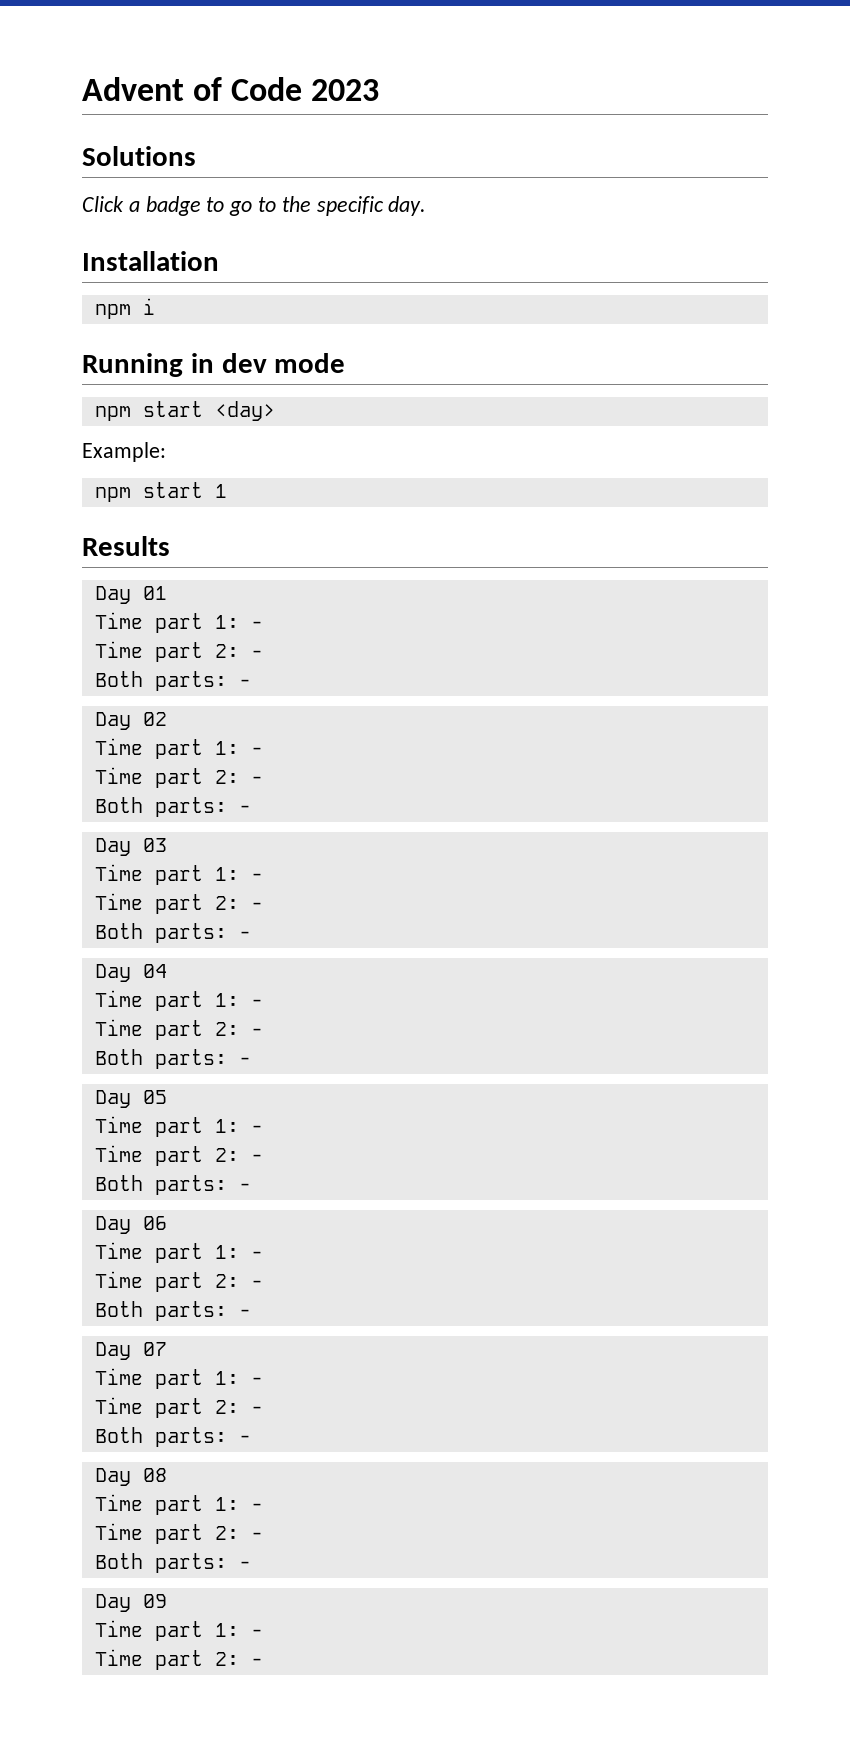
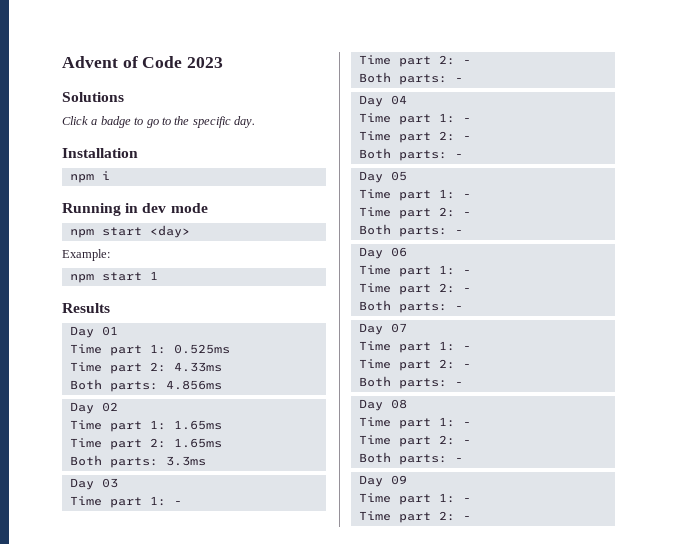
  Day 01
- Time part 1: -
- Time part 2: -
- Both parts: -
+ Time part 1: 0.525ms
+ Time part 2: 4.33ms
+ Both parts: 4.856ms
  Day 02
- Time part 1: -
- Time part 2: -
- Both parts: -
+ Time part 1: 1.65ms
+ Time part 2: 1.65ms
+ Both parts: 3.3ms

